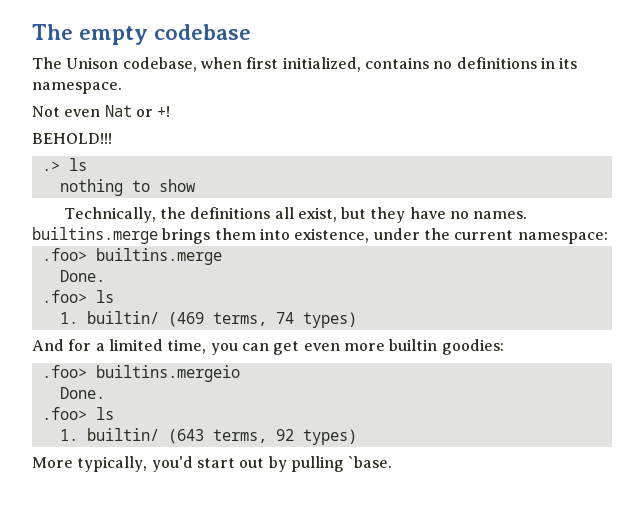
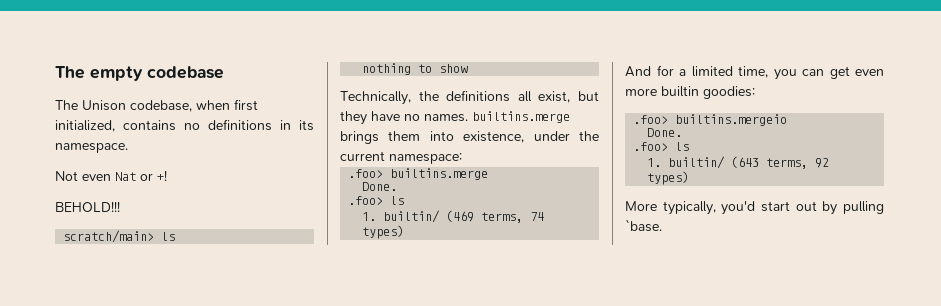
- .> ls
+ scratch/main> ls

